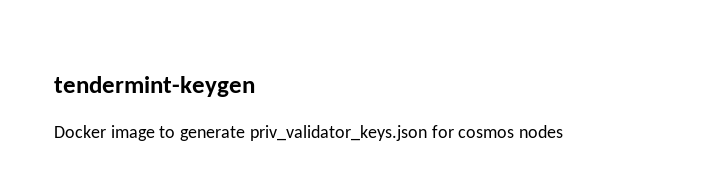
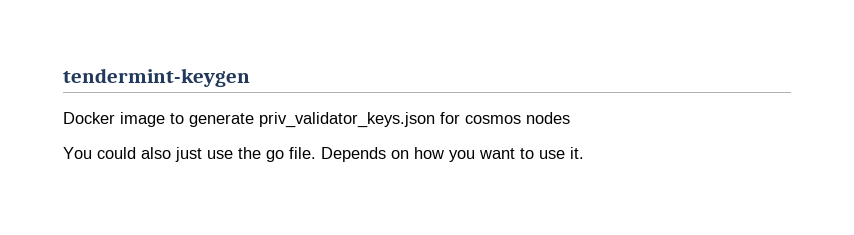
+ You could also just use the go file. Depends on how you want to use it.

